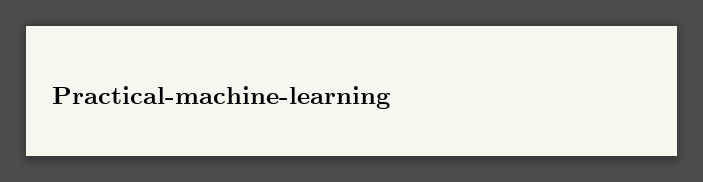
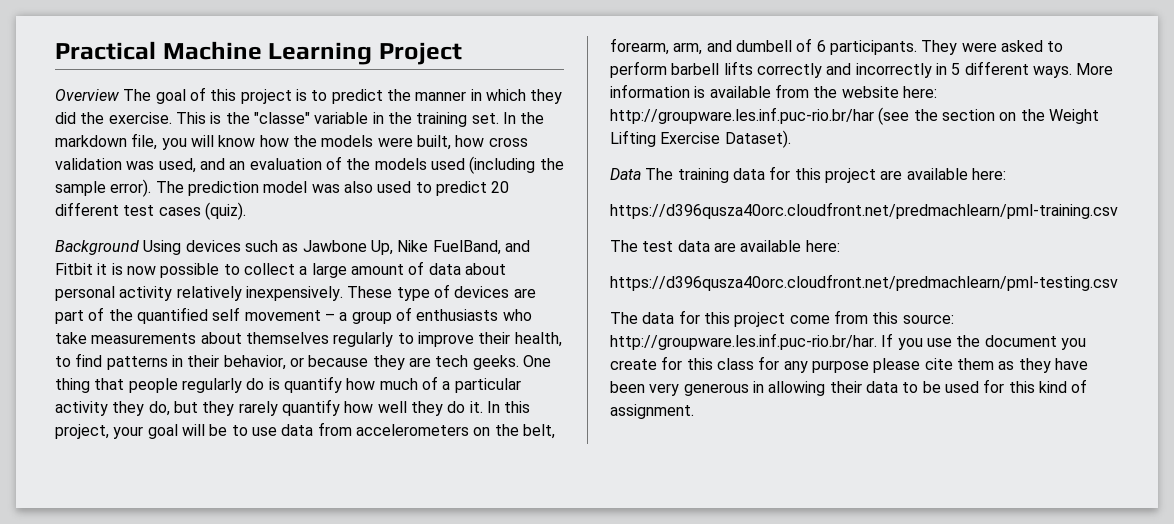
- Practical-machine-learning
+ Practical Machine Learning Project
+ Overview The goal of this project is to predict the manner in which they did the exercise. This is the "classe" variable in the training set. In the markdown file, you will know how the models were built, how cross validation was used, and an evaluation of the models used (including the sample error). The prediction model was also used to predict 20 different test cases (quiz).
+ Background Using devices such as Jawbone Up, Nike FuelBand, and Fitbit it is now possible to collect a large amount of data about personal activity relatively inexpensively. These type of devices are part of the quantified self movement – a group of enthusiasts who take measurements about themselves regularly to improve their health, to find patterns in their behavior, or because they are tech geeks. One thing that people regularly do is quantify how much of a particular activity they do, but they rarely quantify how well they do it. In this project, your goal will be to use data from accelerometers on the belt, forearm, arm, and dumbell of 6 participants. They were asked to perform barbell lifts correctly and incorrectly in 5 different ways. More information is available from the website here: http://groupware.les.inf.puc-rio.br/har (see the section on the Weight Lifting Exercise Dataset).
+ Data The training data for this project are available here:
+ https://d396qusza40orc.cloudfront.net/predmachlearn/pml-training.csv
+ The test data are available here:
+ https://d396qusza40orc.cloudfront.net/predmachlearn/pml-testing.csv
+ The data for this project come from this source: http://groupware.les.inf.puc-rio.br/har. If you use the document you create for this class for any purpose please cite them as they have been very generous in allowing their data to be used for this kind of assignment.

